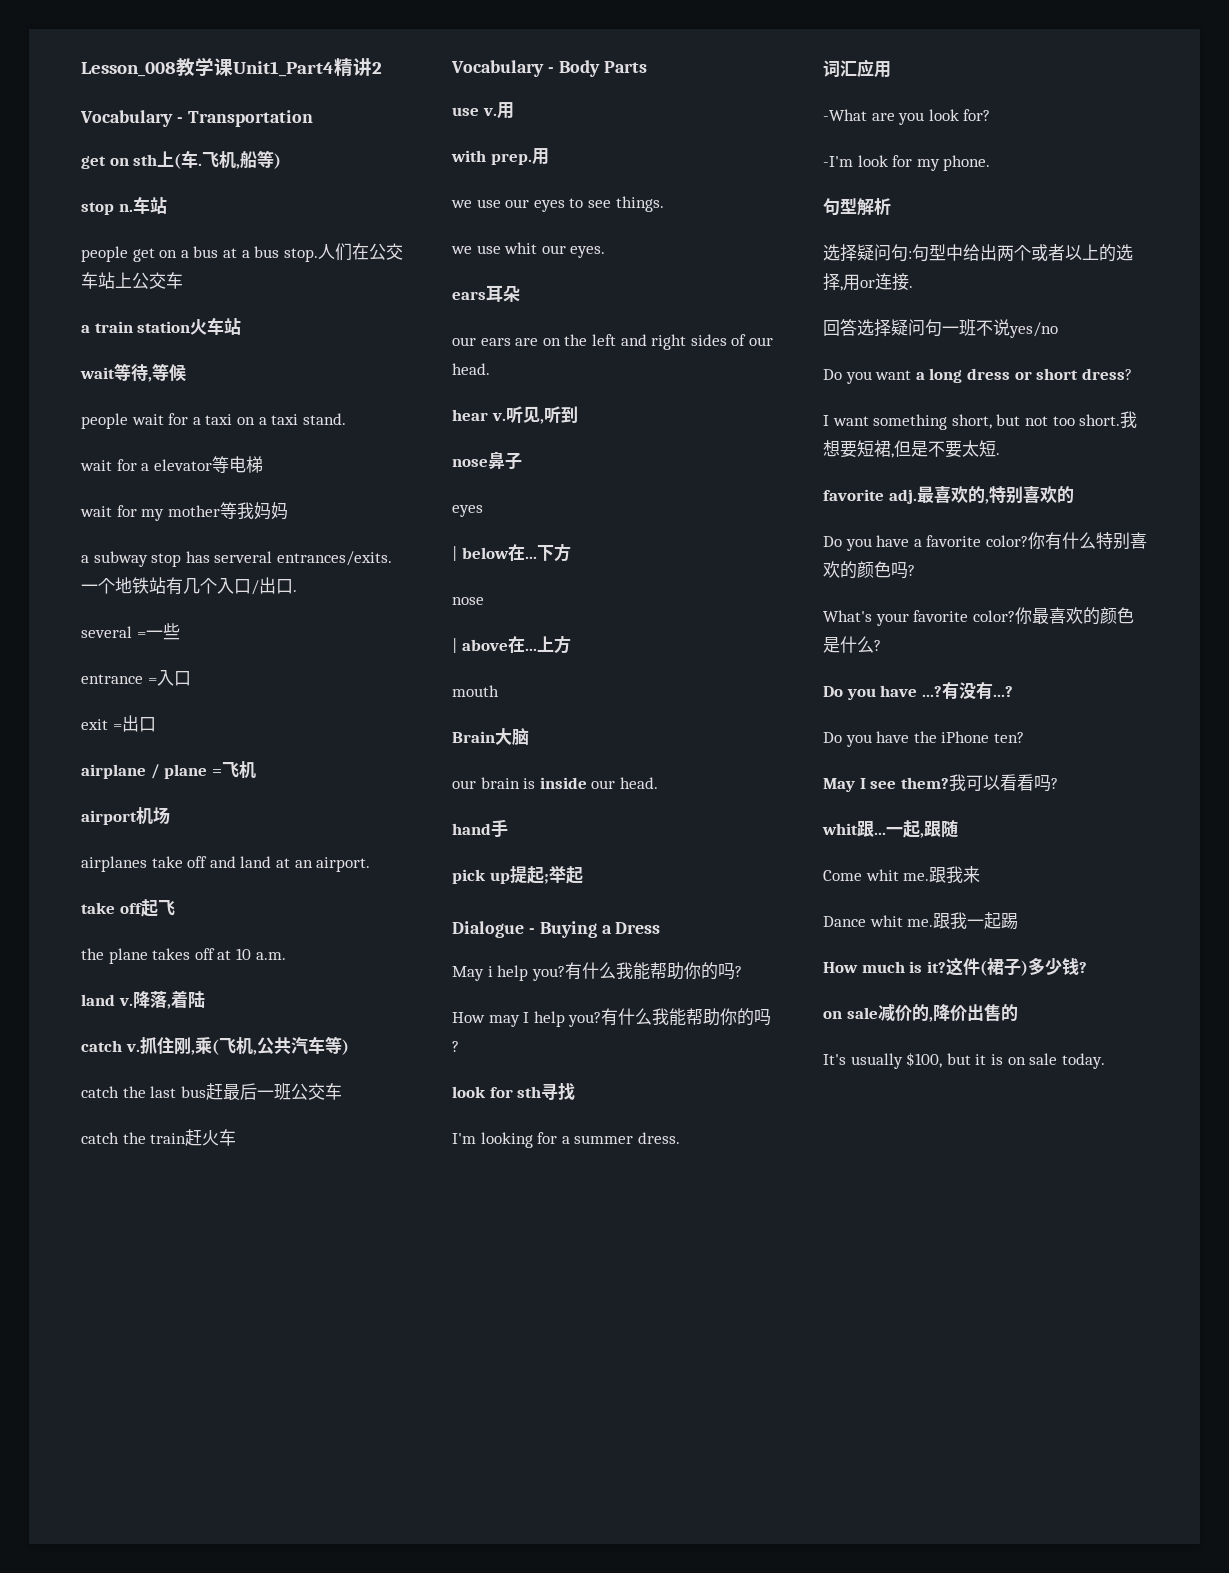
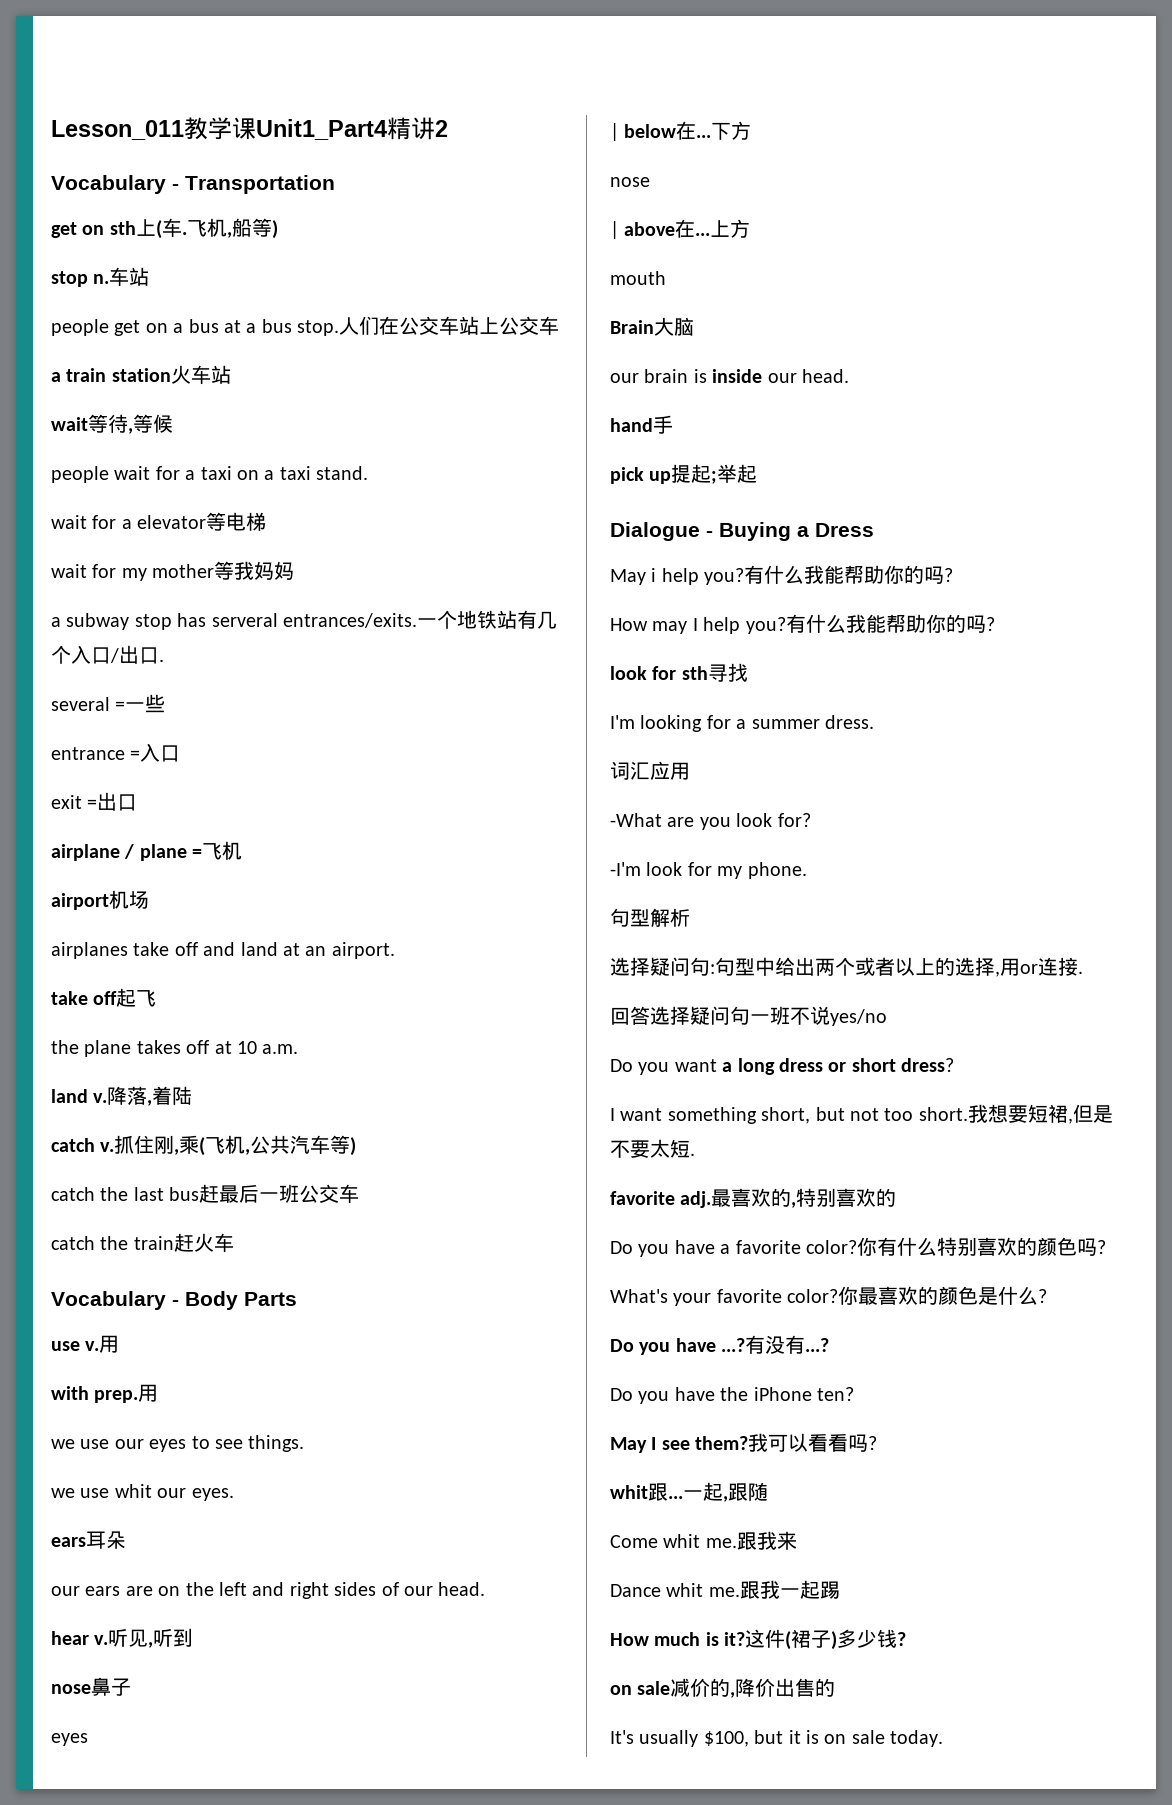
- Lesson_008教学课Unit1_Part4精讲2
+ Lesson_011教学课Unit1_Part4精讲2

